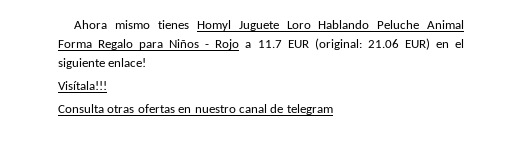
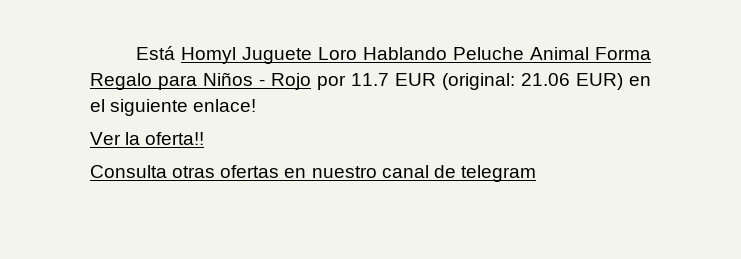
- Ahora mismo tienes Homyl Juguete Loro Hablando Peluche Animal Forma Regalo para Niños - Rojo a 11.7 EUR (original: 21.06 EUR) en el siguiente enlace!
+ Está Homyl Juguete Loro Hablando Peluche Animal Forma Regalo para Niños - Rojo por 11.7 EUR (original: 21.06 EUR) en el siguiente enlace!
- Visítala!!!
+ Ver la oferta!!

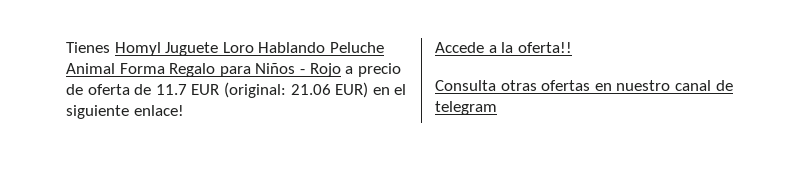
- Está Homyl Juguete Loro Hablando Peluche Animal Forma Regalo para Niños - Rojo por 11.7 EUR (original: 21.06 EUR) en el siguiente enlace!
+ Tienes Homyl Juguete Loro Hablando Peluche Animal Forma Regalo para Niños - Rojo a precio de oferta de 11.7 EUR (original: 21.06 EUR) en el siguiente enlace!
- Ver la oferta!!
+ Accede a la oferta!!

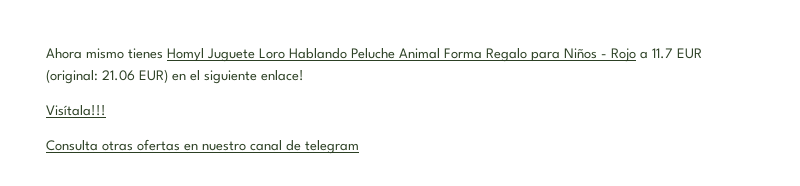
- Tienes Homyl Juguete Loro Hablando Peluche Animal Forma Regalo para Niños - Rojo a precio de oferta de 11.7 EUR (original: 21.06 EUR) en el siguiente enlace!
+ Ahora mismo tienes Homyl Juguete Loro Hablando Peluche Animal Forma Regalo para Niños - Rojo a 11.7 EUR (original: 21.06 EUR) en el siguiente enlace!
- Accede a la oferta!!
+ Visítala!!!

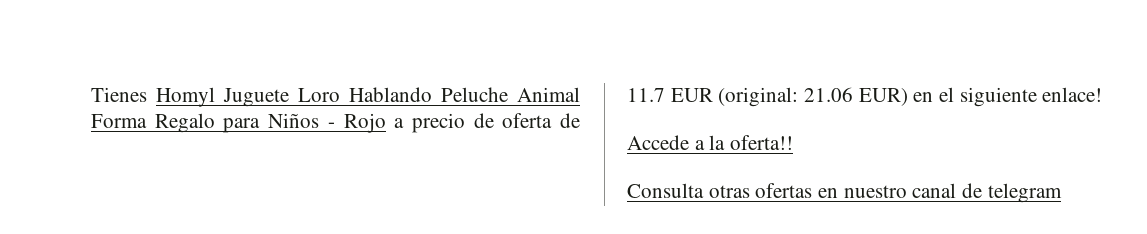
- Ahora mismo tienes Homyl Juguete Loro Hablando Peluche Animal Forma Regalo para Niños - Rojo a 11.7 EUR (original: 21.06 EUR) en el siguiente enlace!
+ Tienes Homyl Juguete Loro Hablando Peluche Animal Forma Regalo para Niños - Rojo a precio de oferta de 11.7 EUR (original: 21.06 EUR) en el siguiente enlace!
- Visítala!!!
+ Accede a la oferta!!

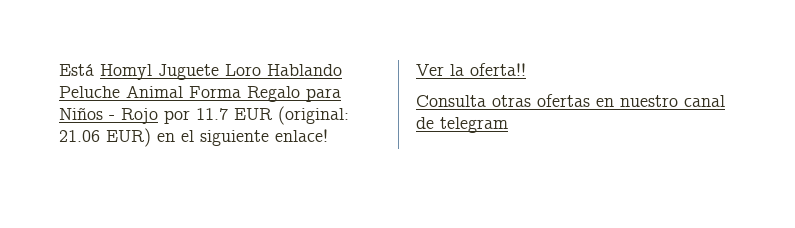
- Tienes Homyl Juguete Loro Hablando Peluche Animal Forma Regalo para Niños - Rojo a precio de oferta de 11.7 EUR (original: 21.06 EUR) en el siguiente enlace!
+ Está Homyl Juguete Loro Hablando Peluche Animal Forma Regalo para Niños - Rojo por 11.7 EUR (original: 21.06 EUR) en el siguiente enlace!
- Accede a la oferta!!
+ Ver la oferta!!

